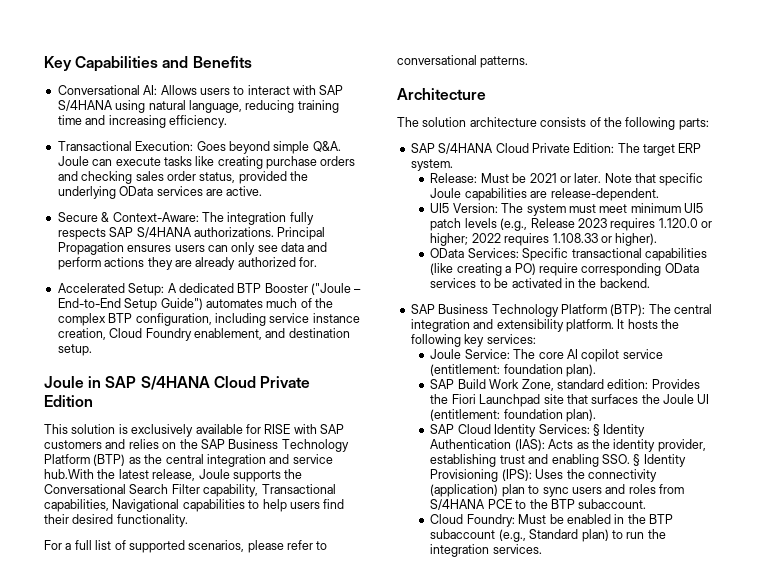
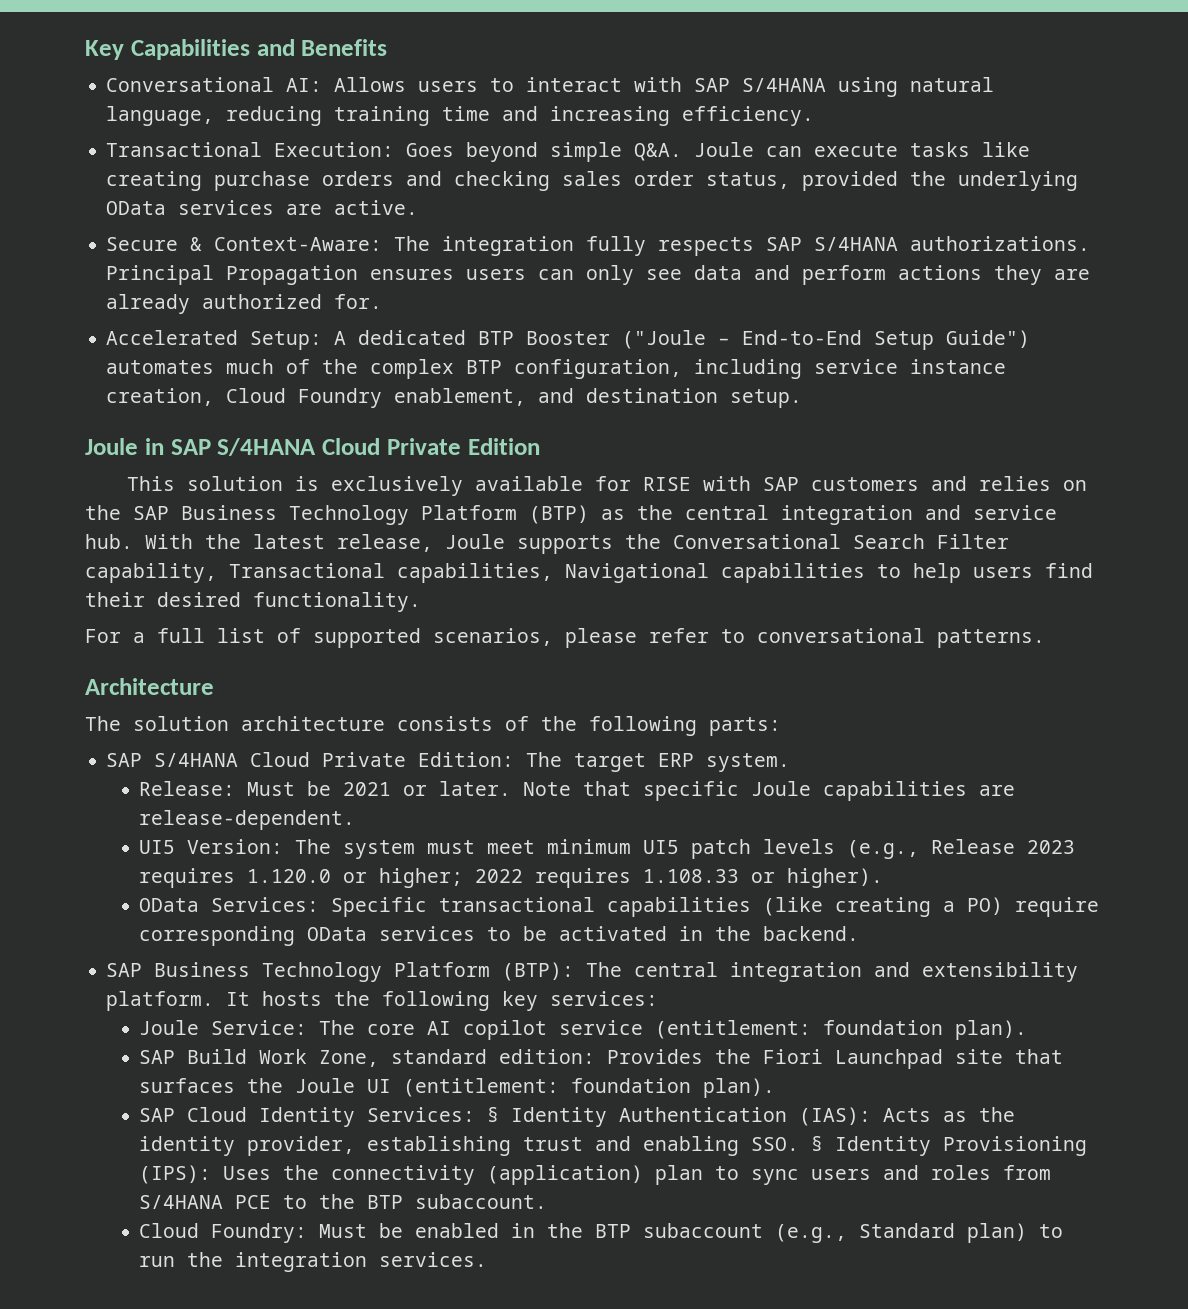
- This solution is exclusively available for RISE with SAP customers and relies on the SAP Business Technology Platform (BTP) as the central integration and service hub.With the latest release, Joule supports the Conversational Search Filter capability, Transactional capabilities, Navigational capabilities to help users find their desired functionality.
+ This solution is exclusively available for RISE with SAP customers and relies on the SAP Business Technology Platform (BTP) as the central integration and service hub. With the latest release, Joule supports the Conversational Search Filter capability, Transactional capabilities, Navigational capabilities to help users find their desired functionality.

